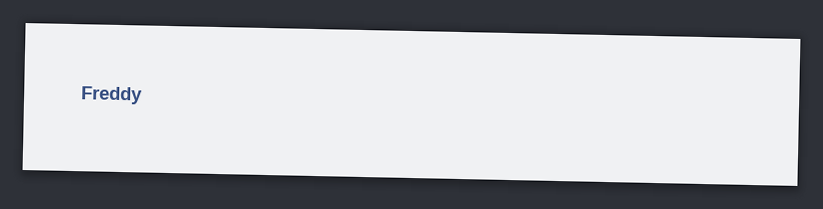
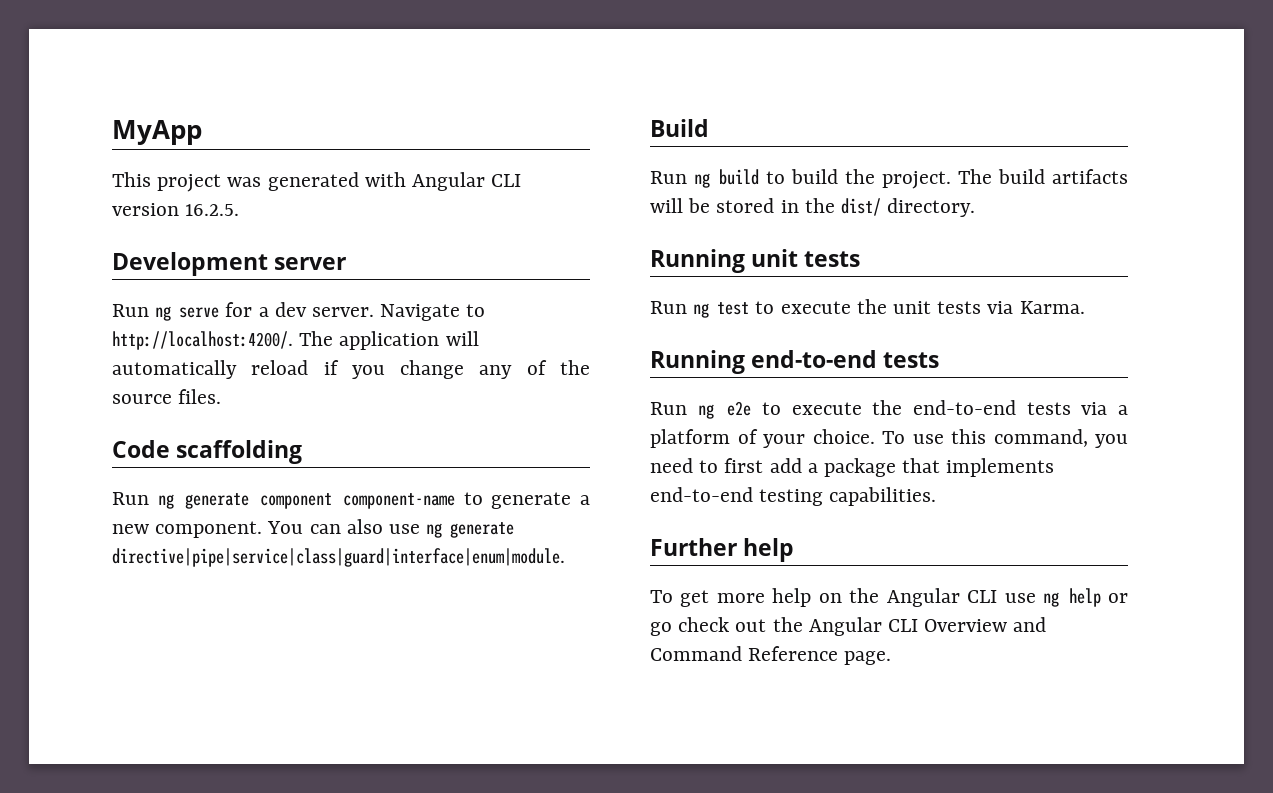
- Freddy
+ MyApp
+ This project was generated with Angular CLI version 16.2.5.
+ Development server
+ Run ng serve for a dev server. Navigate to http://localhost:4200/. The application will automatically reload if you change any of the source files.
+ Code scaffolding
+ Run ng generate component component-name to generate a new component. You can also use ng generate directive|pipe|service|class|guard|interface|enum|module.
+ Build
+ Run ng build to build the project. The build artifacts will be stored in the dist/ directory.
+ Running unit tests
+ Run ng test to execute the unit tests via Karma.
+ Running end-to-end tests
+ Run ng e2e to execute the end-to-end tests via a platform of your choice. To use this command, you need to first add a package that implements end-to-end testing capabilities.
+ Further help
+ To get more help on the Angular CLI use ng help or go check out the Angular CLI Overview and Command Reference page.

